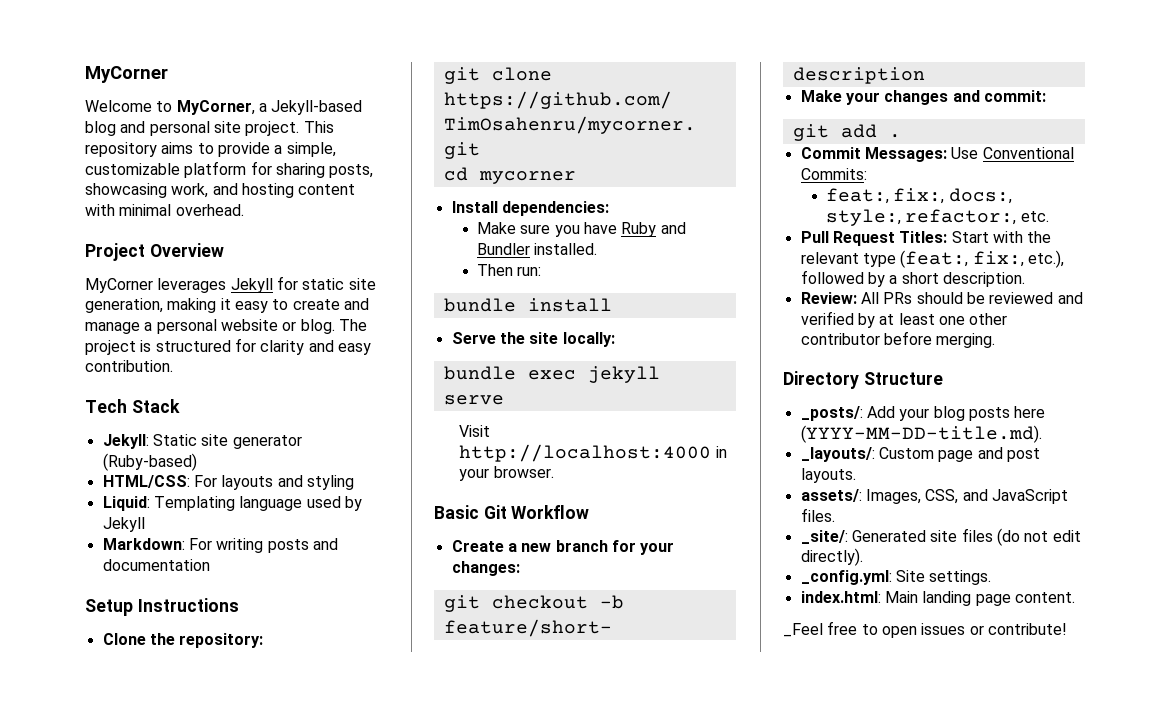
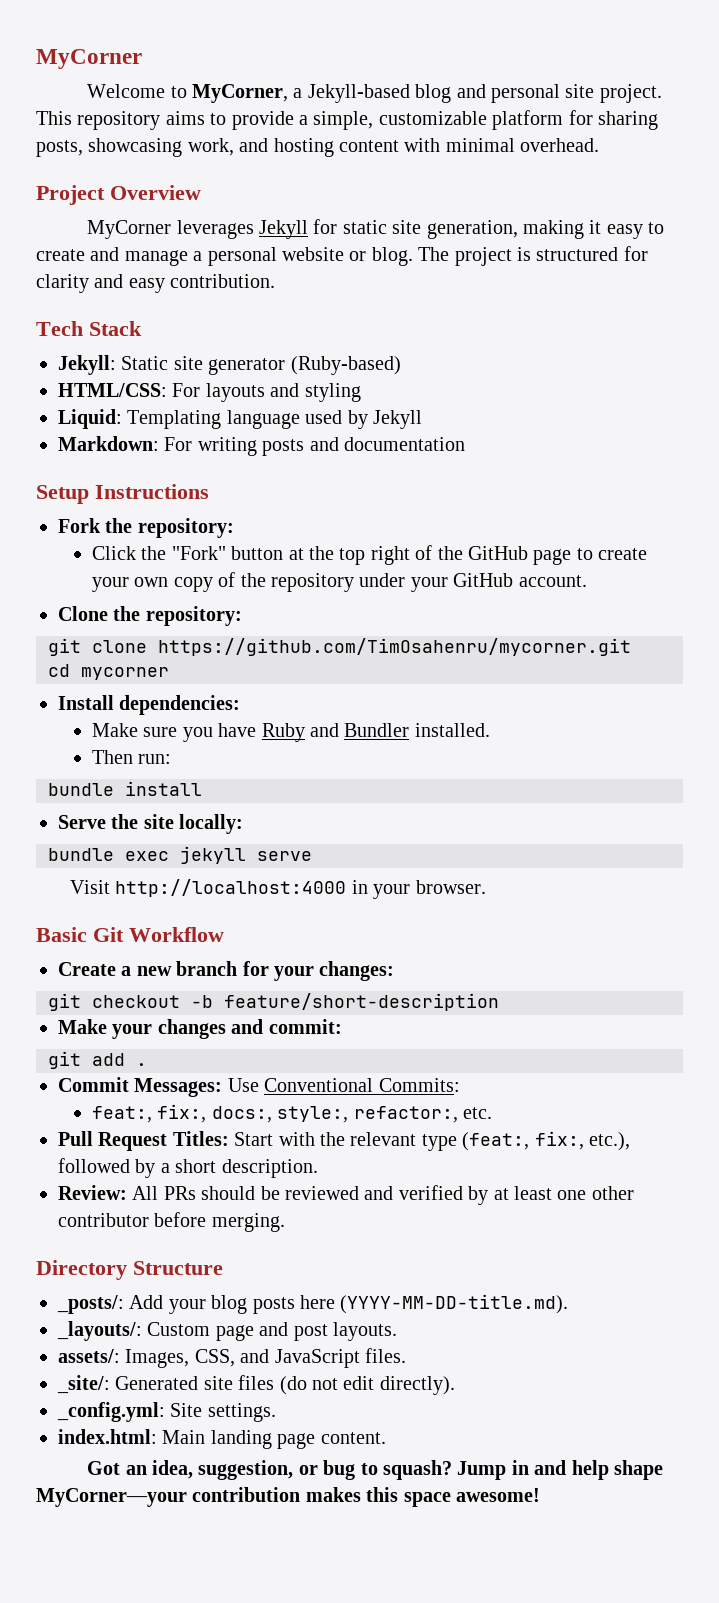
+ Fork the repository:
+ Click the "Fork" button at the top right of the GitHub page to create your own copy of the repository under your GitHub account.
- _Feel free to open issues or contribute!
+ Got an idea, suggestion, or bug to squash? Jump in and help shape MyCorner—your contribution makes this space awesome!

